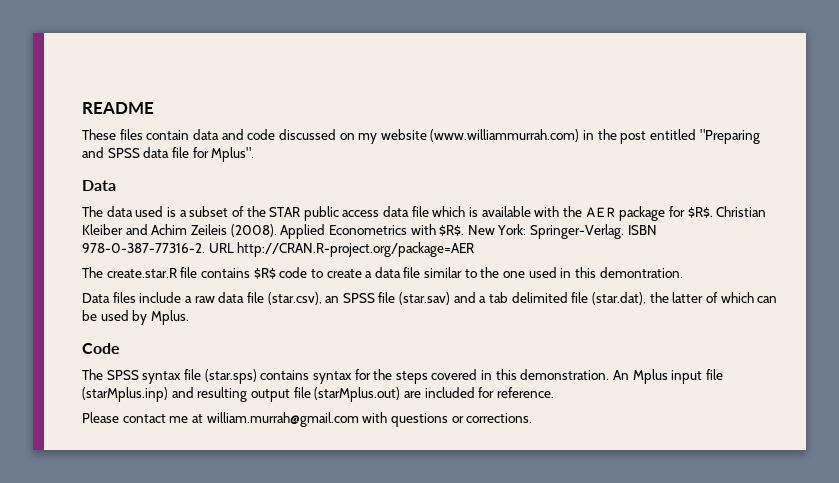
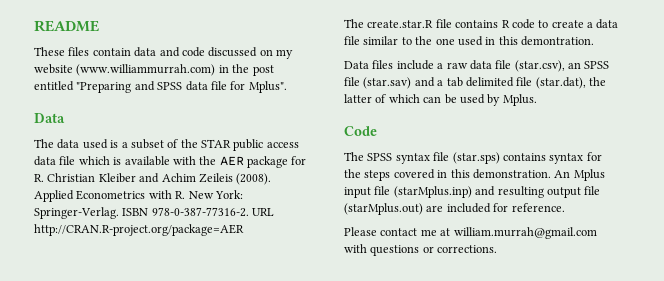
- The data used is a subset of the STAR public access data file which is available with the AER package for $R$. Christian Kleiber and Achim Zeileis (2008).
+ The data used is a subset of the STAR public access data file which is available with the AER package for R. Christian Kleiber and Achim Zeileis (2008).
- Applied Econometrics with $R$. New York: Springer-Verlag.
+ Applied Econometrics with R. New York: Springer-Verlag.
- The create.star.R file contains $R$ code to create a data file similar to the one used in this demontration.
+ The create.star.R file contains R code to create a data file similar to the one used in this demontration.

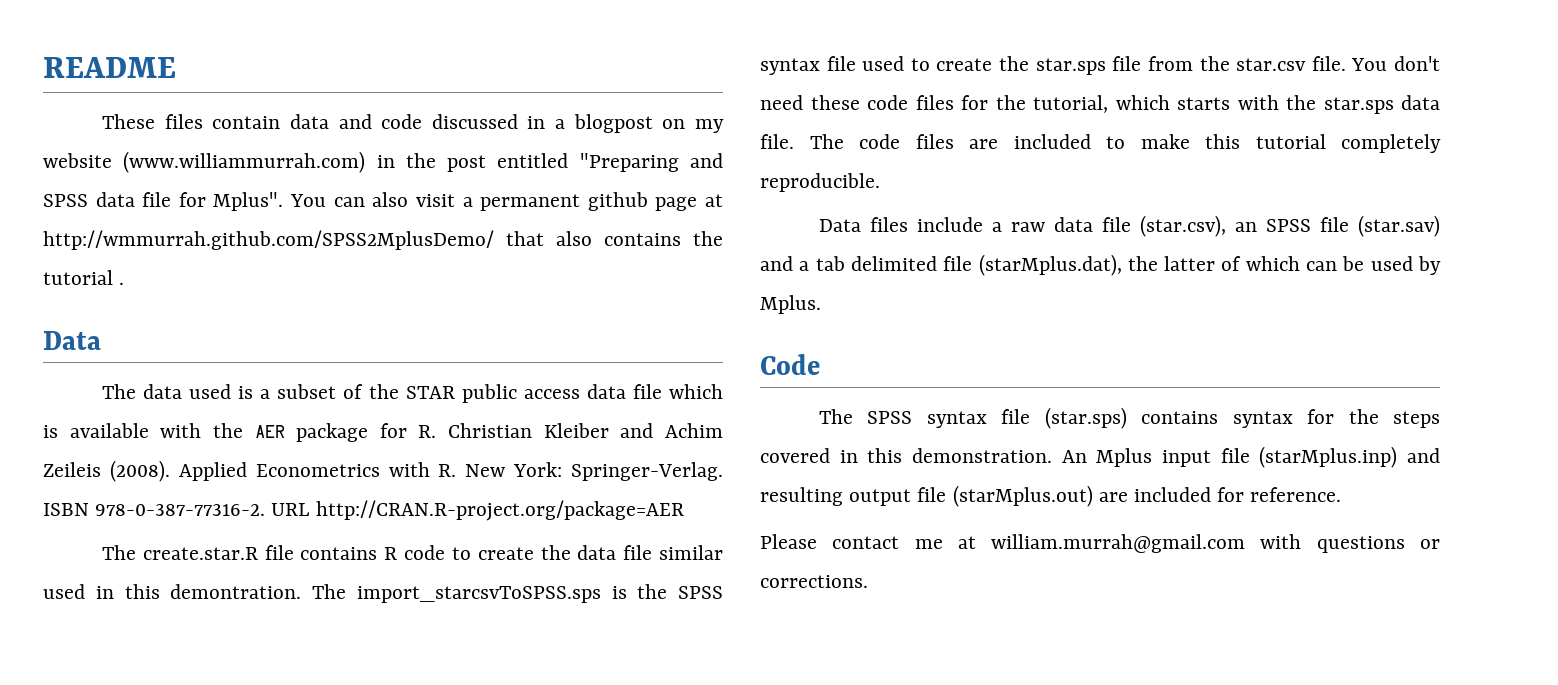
- These files contain data and code discussed on my website (www.williammurrah.com) in the post entitled "Preparing and SPSS data file for Mplus".
+ These files contain data and code discussed in a blogpost on my website (www.williammurrah.com) in the post entitled "Preparing and SPSS data file for Mplus". You can also visit a permanent github page at http://wmmurrah.github.com/SPSS2MplusDemo/ that also contains the tutorial .
- The create.star.R file contains R code to create a data file similar to the one used in this demontration.
+ The create.star.R file contains R code to create the data file similar used in this demontration. The import_starcsvToSPSS.sps is the SPSS syntax file used to create the star.sps file from the star.csv file. You don't need these code files for the tutorial, which starts with the star.sps data file. The code files are included to make this tutorial completely reproducible.
- Data files include a raw data file (star.csv), an SPSS file (star.sav) and a tab delimited file (star.dat), the latter of which can be used by Mplus.
+ Data files include a raw data file (star.csv), an SPSS file (star.sav) and a tab delimited file (starMplus.dat), the latter of which can be used by Mplus.

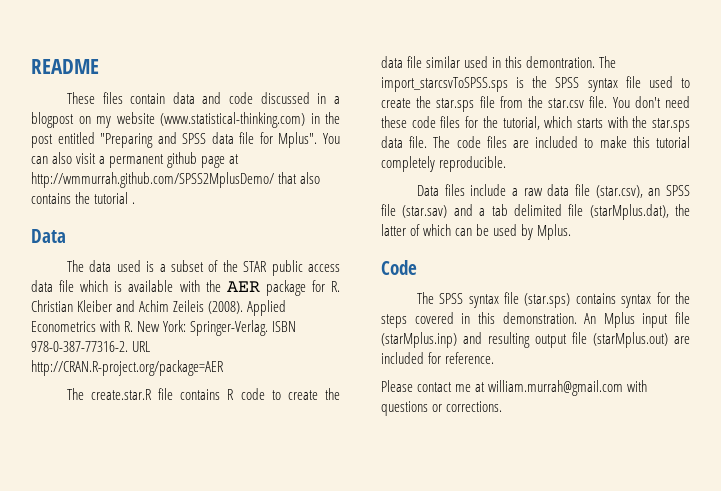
- These files contain data and code discussed in a blogpost on my website (www.williammurrah.com) in the post entitled "Preparing and SPSS data file for Mplus".
+ These files contain data and code discussed in a blogpost on my website (www.statistical-thinking.com) in the post entitled "Preparing and SPSS data file for Mplus".

